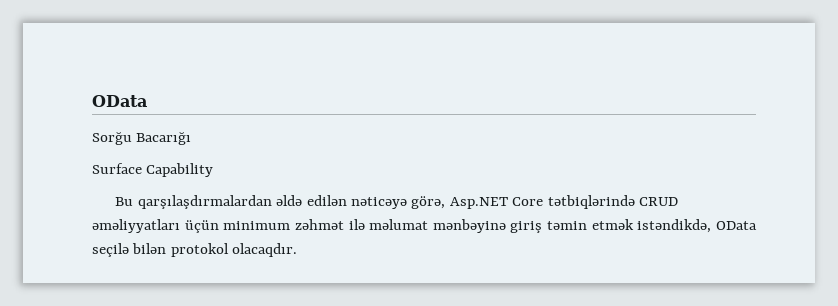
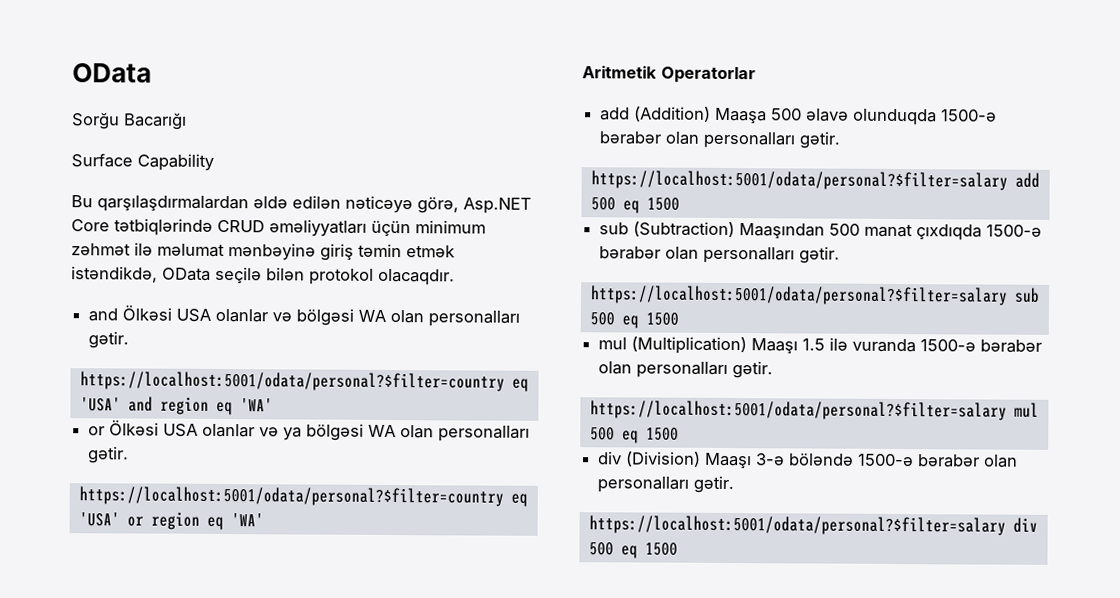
+ and Ölkəsi USA olanlar və bölgəsi WA olan personalları gətir.
+ https://localhost:5001/odata/personal?$filter=country eq 'USA' and region eq 'WA'
+ or Ölkəsi USA olanlar və ya bölgəsi WA olan personalları gətir.
+ https://localhost:5001/odata/personal?$filter=country eq 'USA' or region eq 'WA'
+ Aritmetik Operatorlar
+ add (Addition) Maaşa 500 əlavə olunduqda 1500-ə bərabər olan personalları gətir.
+ https://localhost:5001/odata/personal?$filter=salary add 500 eq 1500
+ sub (Subtraction) Maaşından 500 manat çıxdıqda 1500-ə bərabər olan personalları gətir.
+ https://localhost:5001/odata/personal?$filter=salary sub 500 eq 1500
+ mul (Multiplication) Maaşı 1.5 ilə vuranda 1500-ə bərabər olan personalları gətir.
+ https://localhost:5001/odata/personal?$filter=salary mul 500 eq 1500
+ div (Division) Maaşı 3-ə böləndə 1500-ə bərabər olan personalları gətir.
+ https://localhost:5001/odata/personal?$filter=salary div 500 eq 1500

